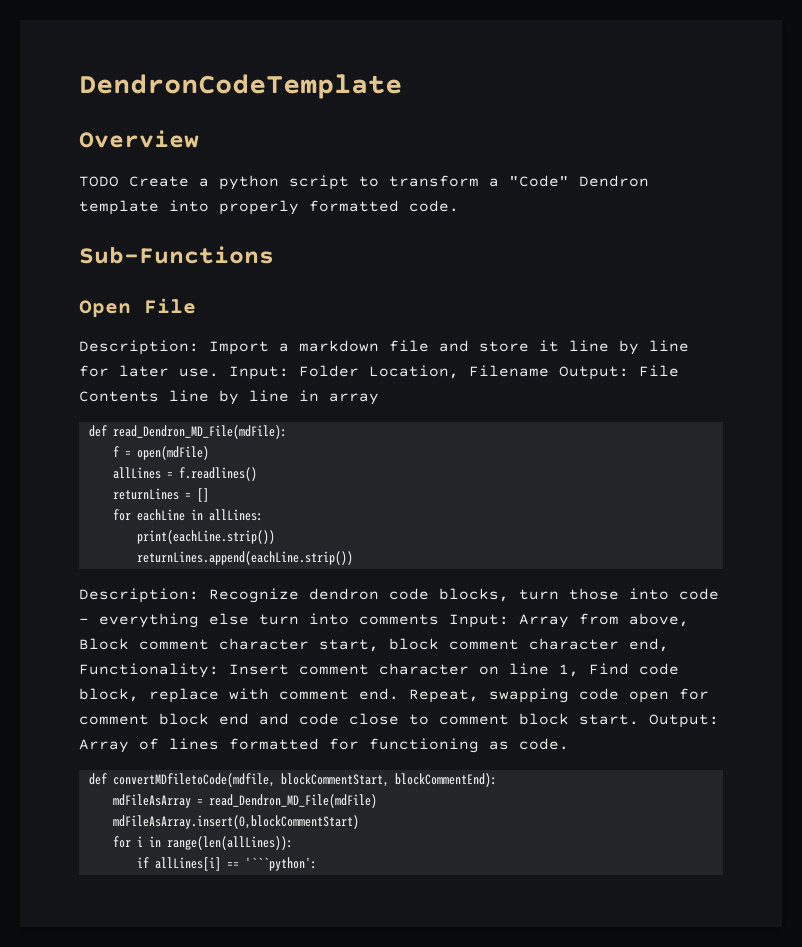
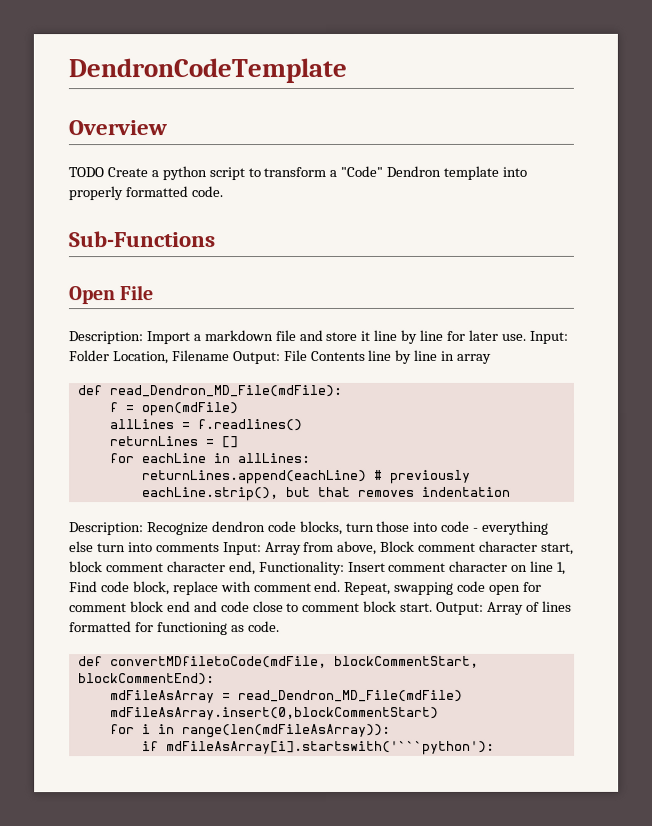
- print(eachLine.strip())
- returnLines.append(eachLine.strip())
+ returnLines.append(eachLine) # previously eachLine.strip(), but that removes indentation
- def convertMDfiletoCode(mdfile, blockCommentStart, blockCommentEnd):
+ def convertMDfiletoCode(mdFile, blockCommentStart, blockCommentEnd):
- for i in range(len(allLines)):
+ for i in range(len(mdFileAsArray)):
- if allLines[i] == '```python':
+ if mdFileAsArray[i].startswith('```python'):

